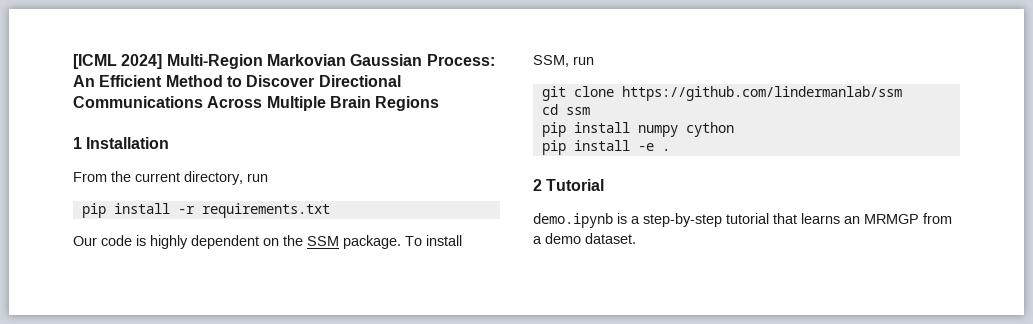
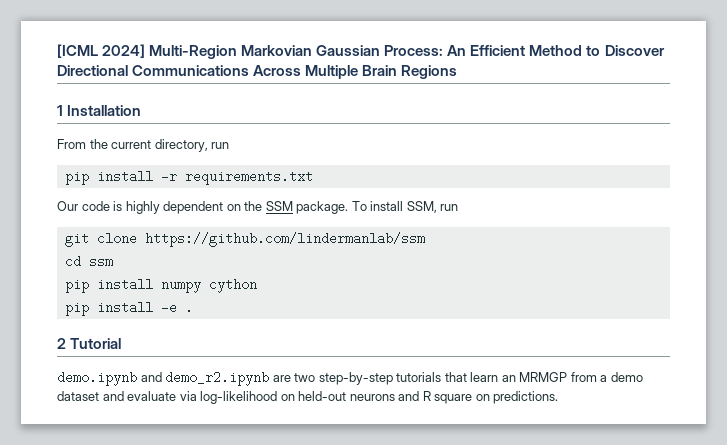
- demo.ipynb is a step-by-step tutorial that learns an MRMGP from a demo dataset.
+ demo.ipynb and demo_r2.ipynb are two step-by-step tutorials that learn an MRMGP from a demo dataset and evaluate via log-likelihood on held-out neurons and R square on predictions.

